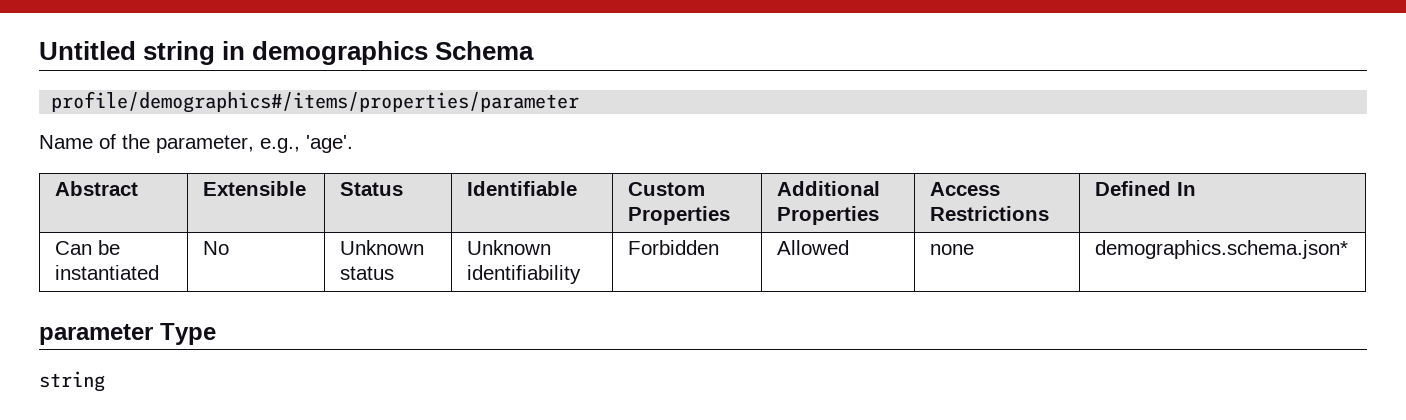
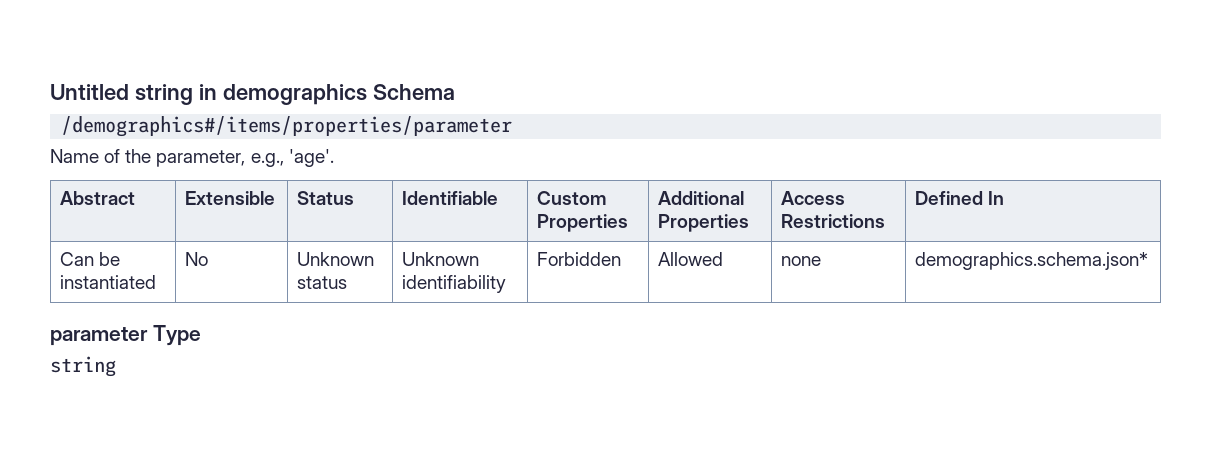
- profile/demographics#/items/properties/parameter
+ /demographics#/items/properties/parameter

